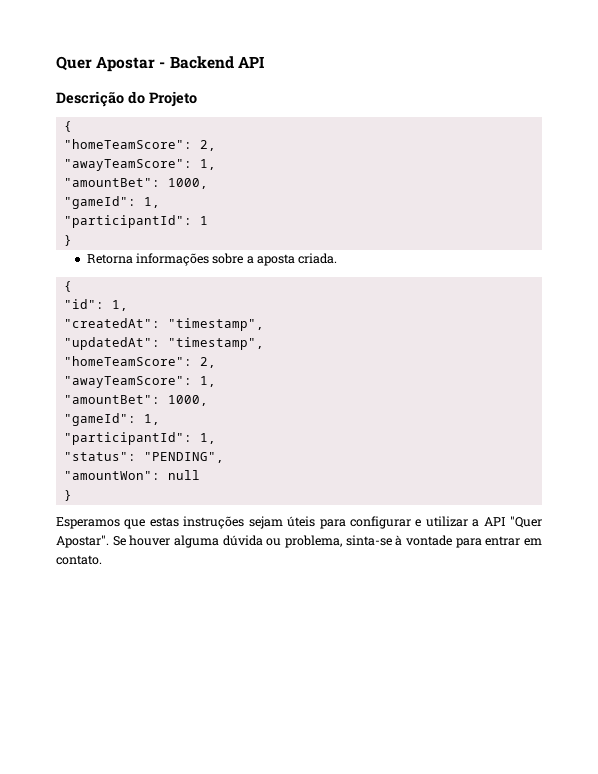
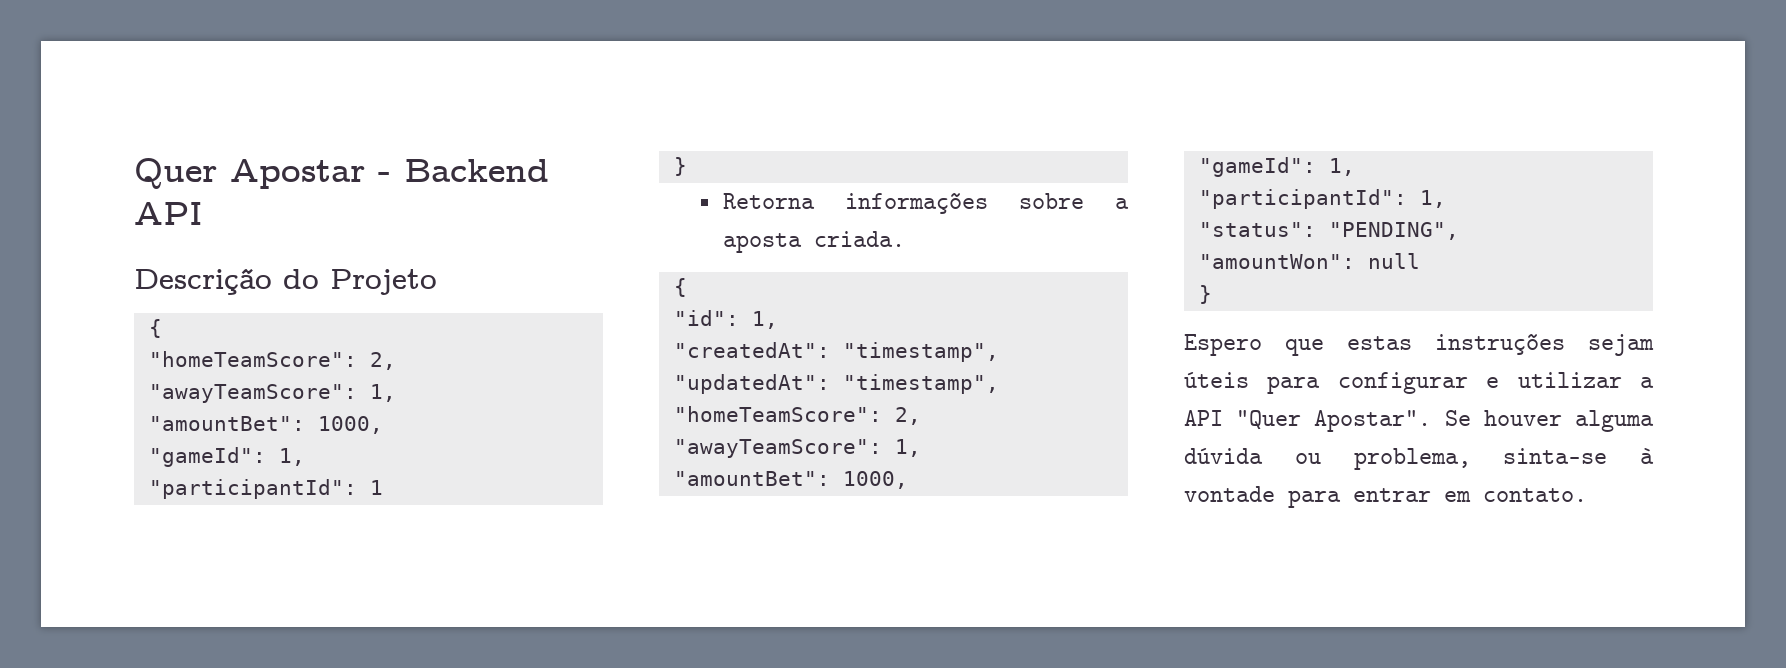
- Esperamos que estas instruções sejam úteis para configurar e utilizar a API "Quer Apostar".
+ Espero que estas instruções sejam úteis para configurar e utilizar a API "Quer Apostar".

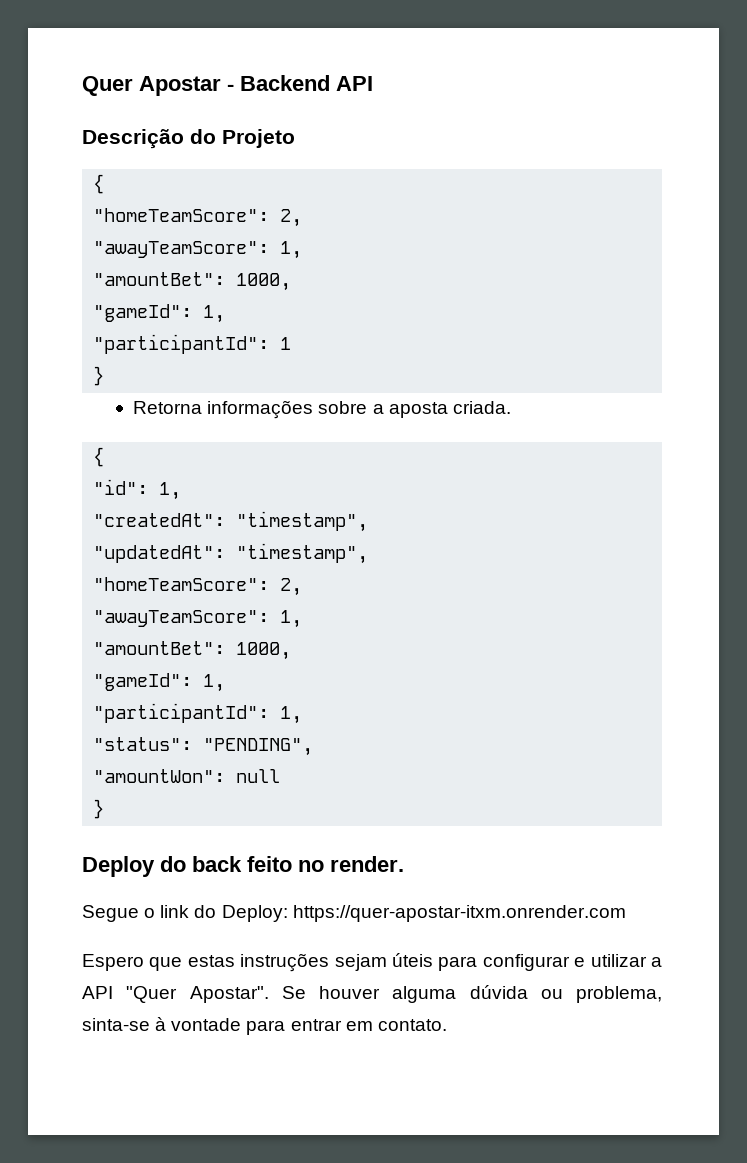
+ Deploy do back feito no render.
+ Segue o link do Deploy: https://quer-apostar-itxm.onrender.com

